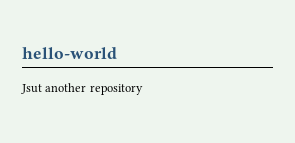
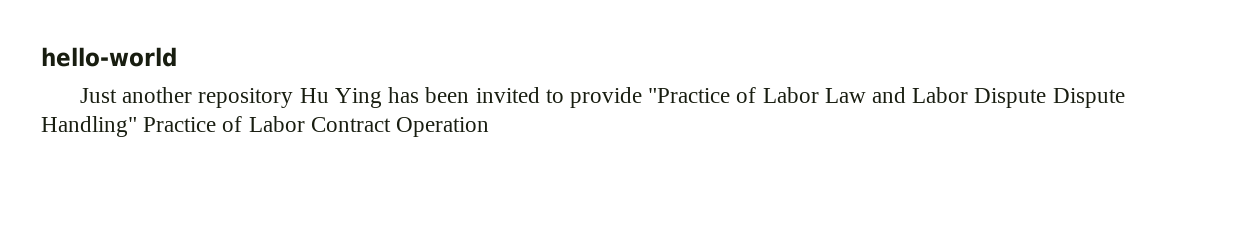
- Jsut another repository
+ Just another repository Hu Ying has been invited to provide "Practice of Labor Law and Labor Dispute Dispute Handling" Practice of Labor Contract Operation

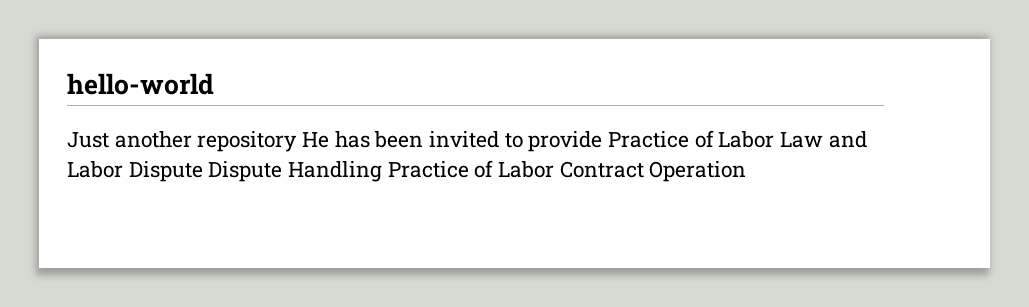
- Just another repository Hu Ying has been invited to provide "Practice of Labor Law and Labor Dispute Dispute Handling" Practice of Labor Contract Operation
+ Just another repository He has been invited to provide Practice of Labor Law and Labor Dispute Dispute Handling Practice of Labor Contract Operation

